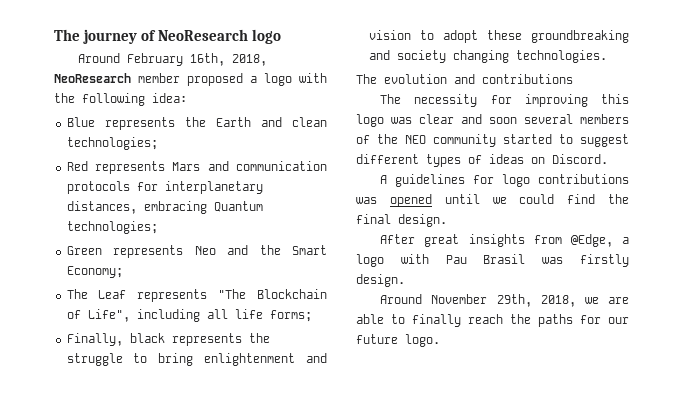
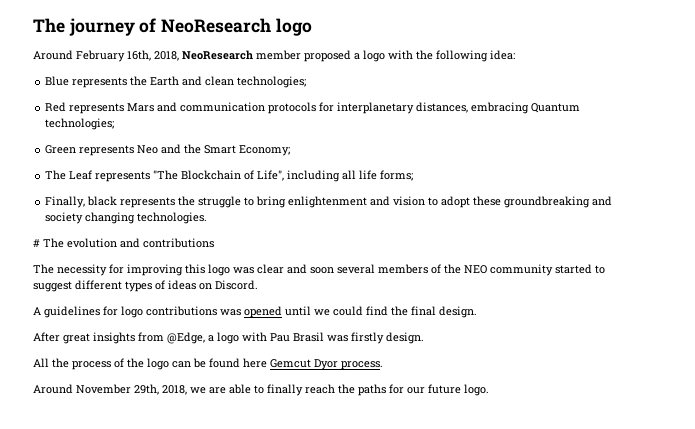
- The evolution and contributions
+ # The evolution and contributions
+ All the process of the logo can be found here Gemcut Dyor process.

